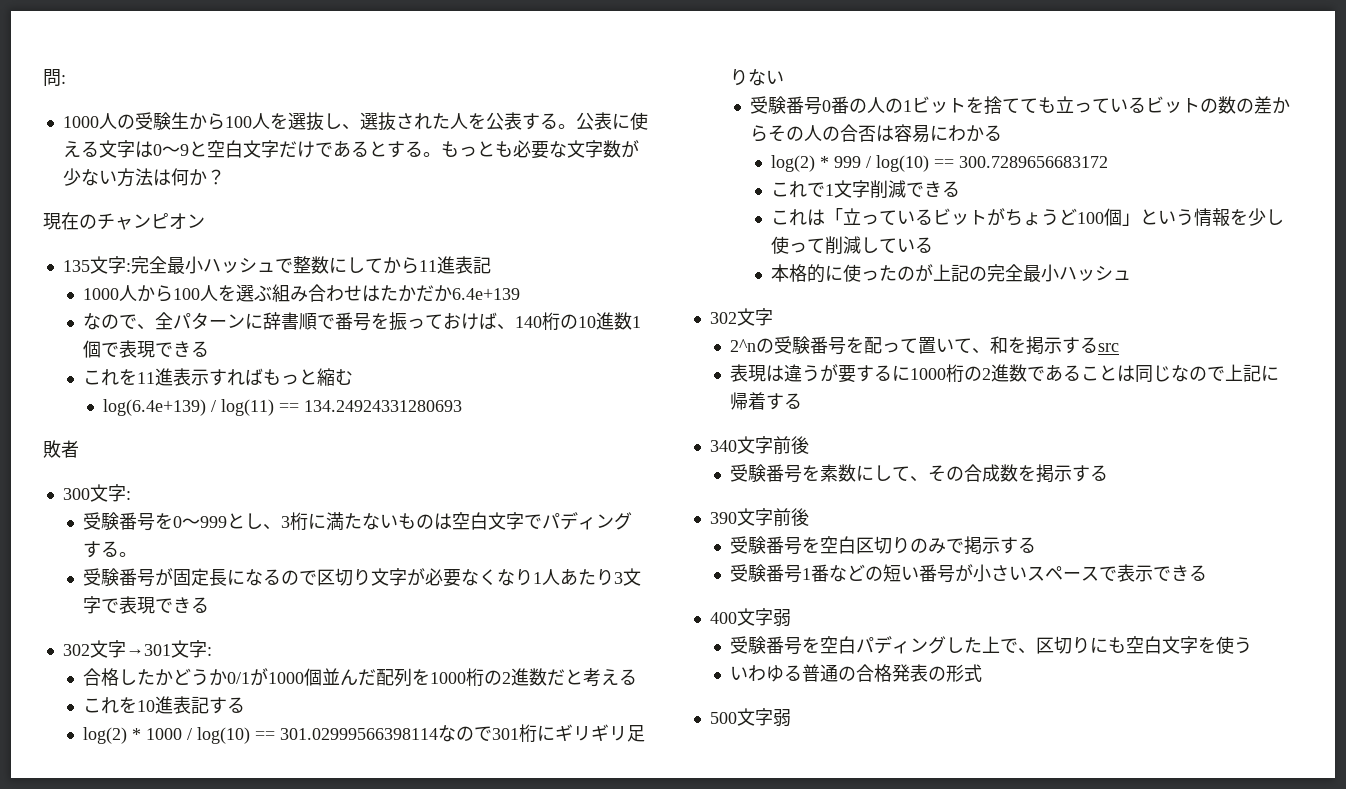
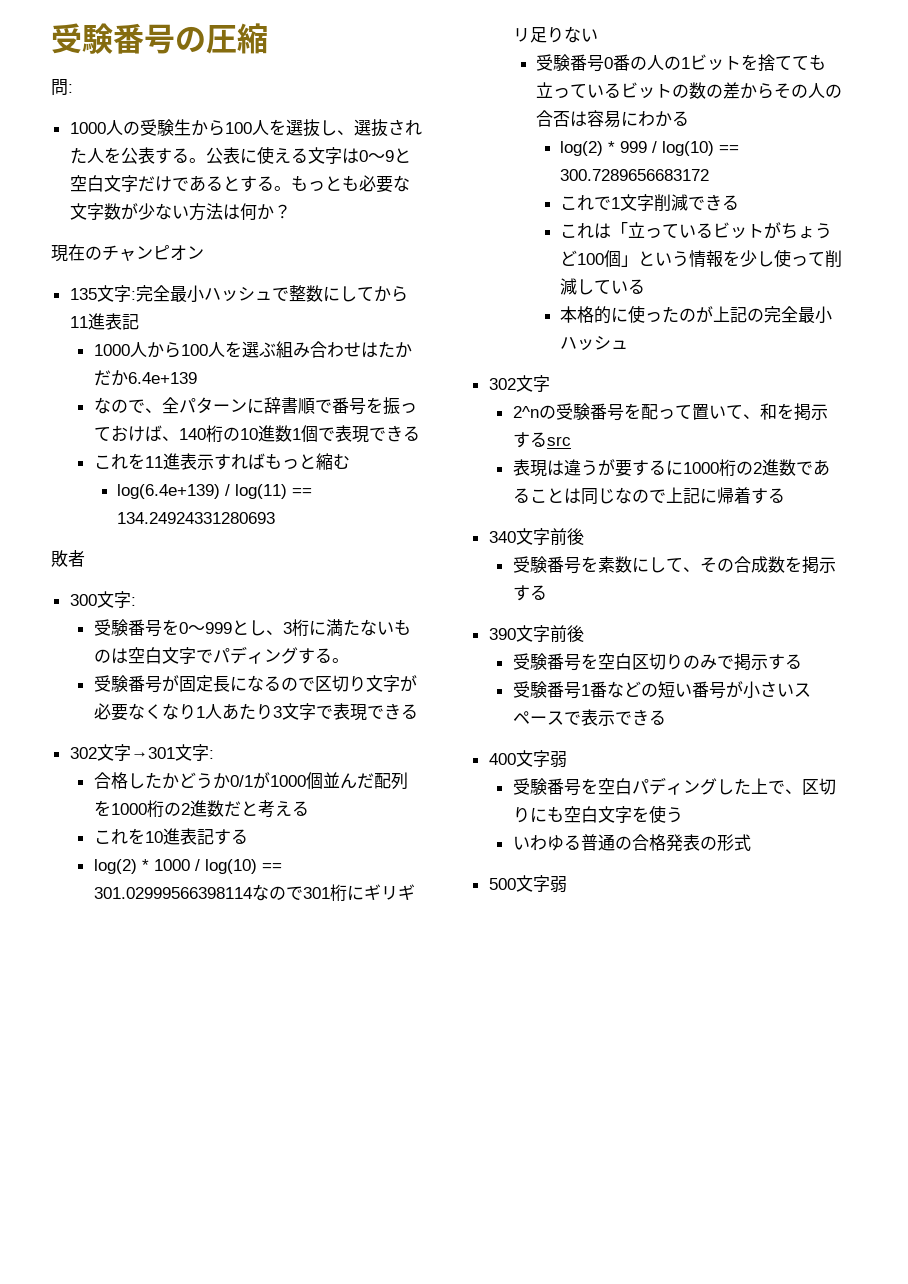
+ 受験番号の圧縮

